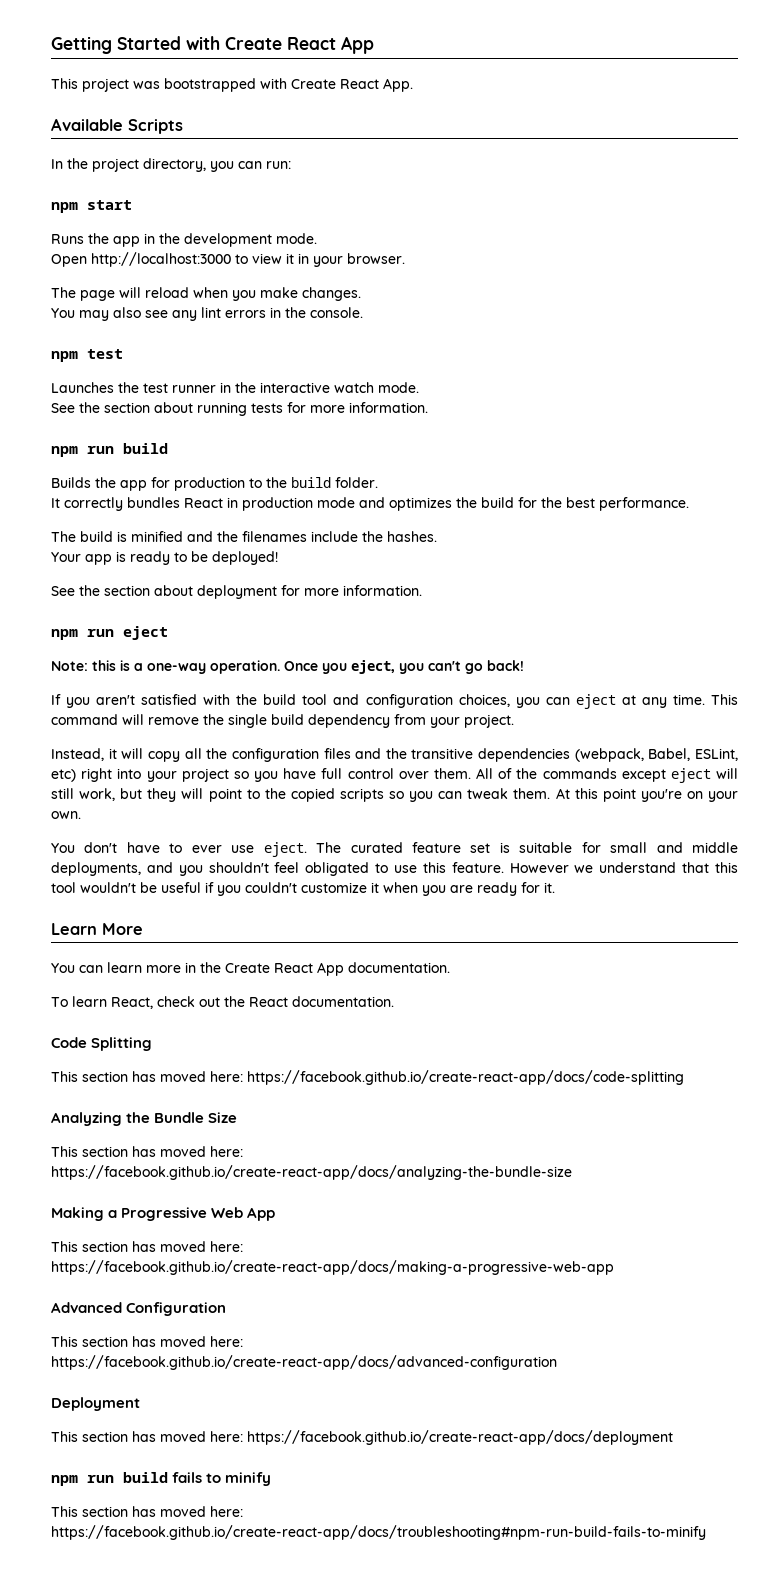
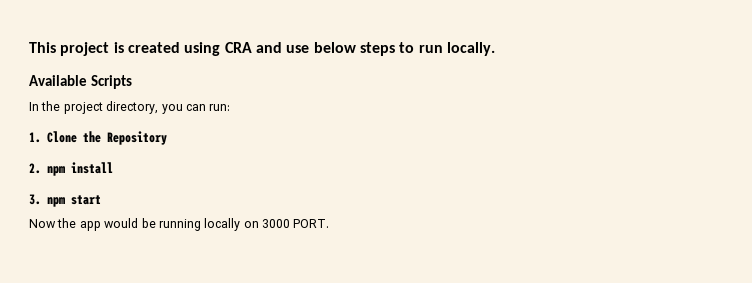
- Getting Started with Create React App
- This project was bootstrapped with Create React App.
+ This project is created using CRA and use below steps to run locally.
- npm start
+ 1. Clone the Repository
+ 2. npm install
+ 3. npm start
- Runs the app in the development mode.
- Open http://localhost:3000 to view it in your browser.
- The page will reload when you make changes.
- You may also see any lint errors in the console.
- npm test
- Launches the test runner in the interactive watch mode.
- See the section about running tests for more information.
- npm run build
- Builds the app for production to the build folder.
- It correctly bundles React in production mode and optimizes the build for the best performance.
- The build is minified and the filenames include the hashes.
- Your app is ready to be deployed!
- See the section about deployment for more information.
- npm run eject
- Note: this is a one-way operation. Once you eject, you can't go back!
- If you aren't satisfied with the build tool and configuration choices, you can eject at any time. This command will remove the single build dependency from your project.
- Instead, it will copy all the configuration files and the transitive dependencies (webpack, Babel, ESLint, etc) right into your project so you have full control over them. All of the commands except eject will still work, but they will point to the copied scripts so you can tweak them. At this point you're on your own.
- You don't have to ever use eject. The curated feature set is suitable for small and middle deployments, and you shouldn't feel obligated to use this feature. However we understand that this tool wouldn't be useful if you couldn't customize it when you are ready for it.
- Learn More
- You can learn more in the Create React App documentation.
- To learn React, check out the React documentation.
- Code Splitting
- This section has moved here: https://facebook.github.io/create-react-app/docs/code-splitting
- Analyzing the Bundle Size
- This section has moved here: https://facebook.github.io/create-react-app/docs/analyzing-the-bundle-size
- Making a Progressive Web App
- This section has moved here: https://facebook.github.io/create-react-app/docs/making-a-progressive-web-app
- Advanced Configuration
- This section has moved here: https://facebook.github.io/create-react-app/docs/advanced-configuration
- Deployment
- This section has moved here: https://facebook.github.io/create-react-app/docs/deployment
- npm run build fails to minify
- This section has moved here: https://facebook.github.io/create-react-app/docs/troubleshooting#npm-run-build-fails-to-minify
+ Now the app would be running locally on 3000 PORT.

